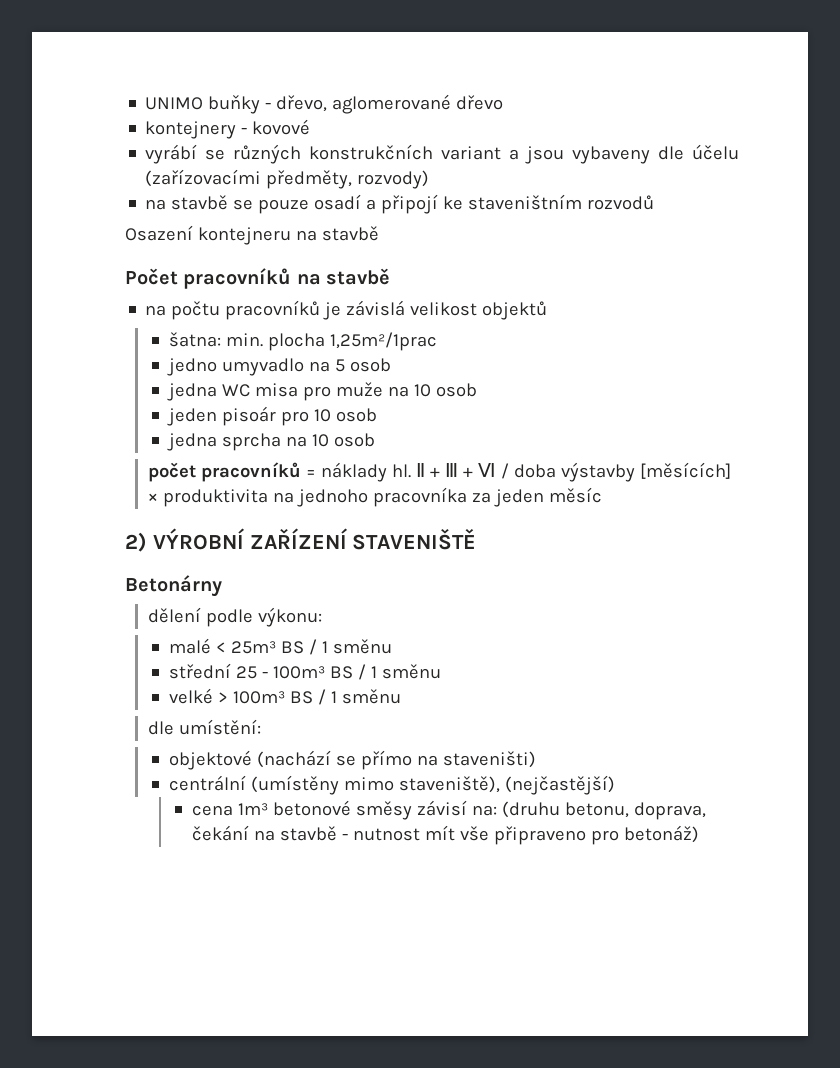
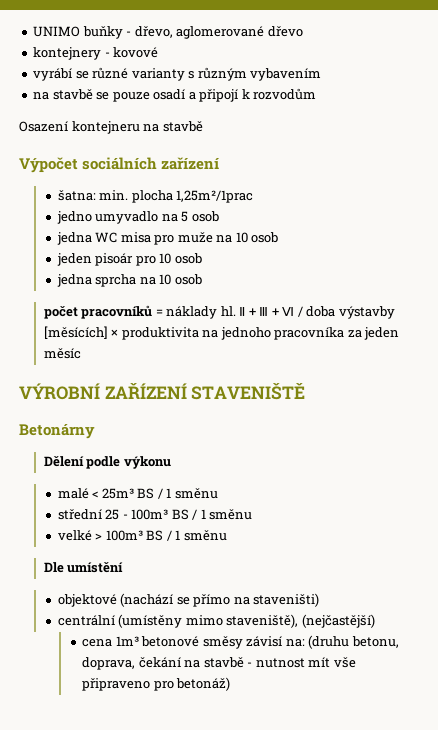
- vyrábí se různých konstrukčních variant a jsou vybaveny dle účelu (zařízovacími předměty, rozvody)
+ vyrábí se různé varianty s různým vybavením
- na stavbě se pouze osadí a připojí ke staveništním rozvodů
+ na stavbě se pouze osadí a připojí k rozvodům
- Počet pracovníků na stavbě
- na počtu pracovníků je závislá velikost objektů
+ Výpočet sociálních zařízení
- 2) VÝROBNÍ ZAŘÍZENÍ STAVENIŠTĚ
+ VÝROBNÍ ZAŘÍZENÍ STAVENIŠTĚ
- dělení podle výkonu:
+ Dělení podle výkonu
- dle umístění:
+ Dle umístění

